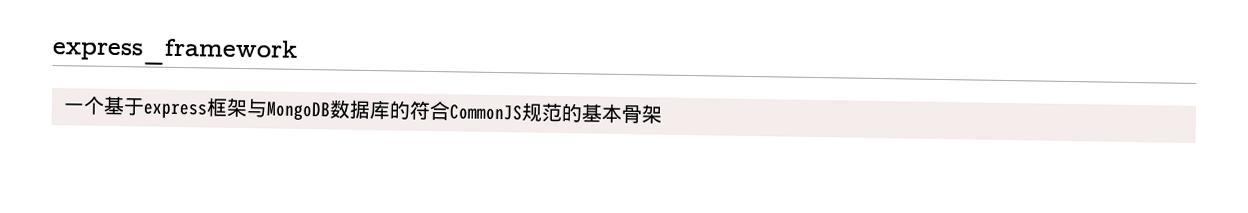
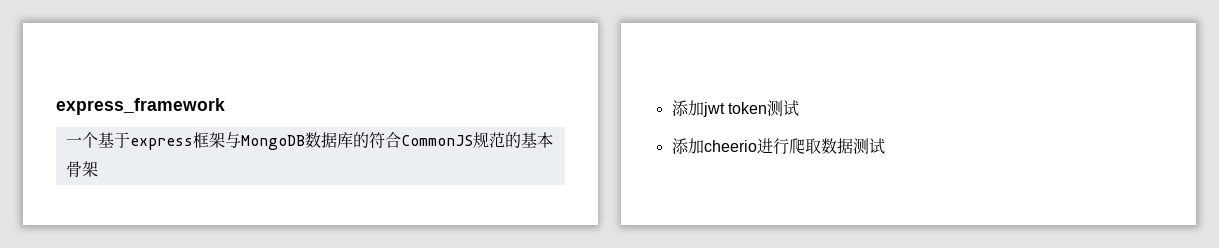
+ 添加jwt token测试
+ 添加cheerio进行爬取数据测试

